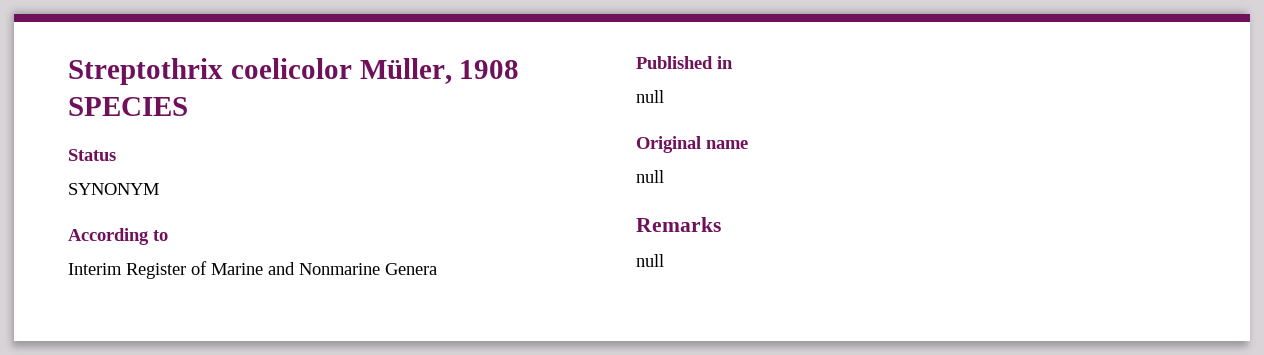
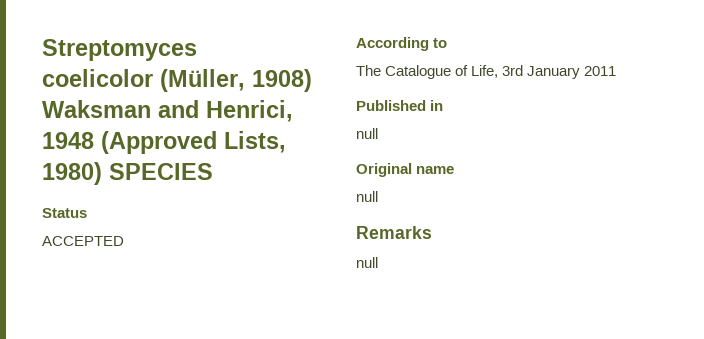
- Streptothrix coelicolor Müller, 1908 SPECIES
+ Streptomyces coelicolor (Müller, 1908) Waksman and Henrici, 1948 (Approved Lists, 1980) SPECIES
- SYNONYM
+ ACCEPTED
- Interim Register of Marine and Nonmarine Genera
+ The Catalogue of Life, 3rd January 2011

